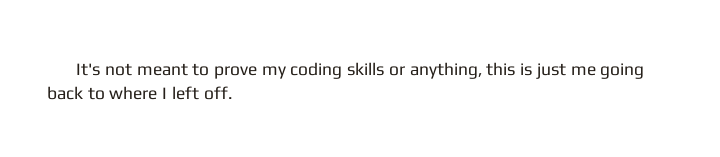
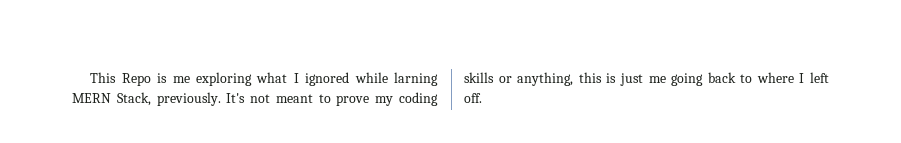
+ This Repo is me exploring what I ignored while larning MERN Stack, previously.

